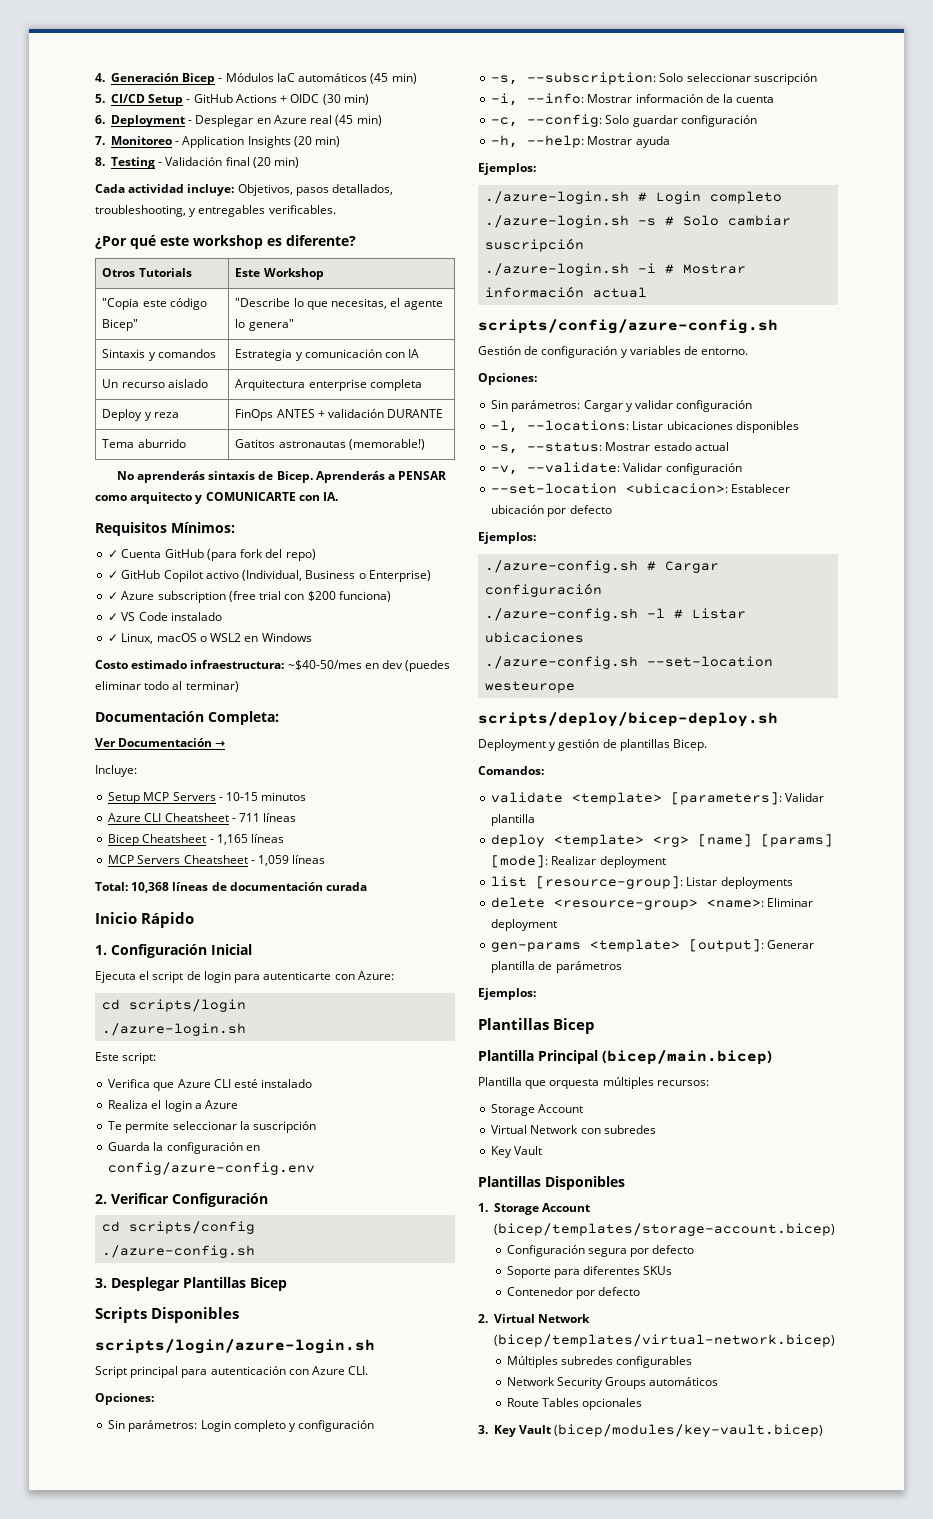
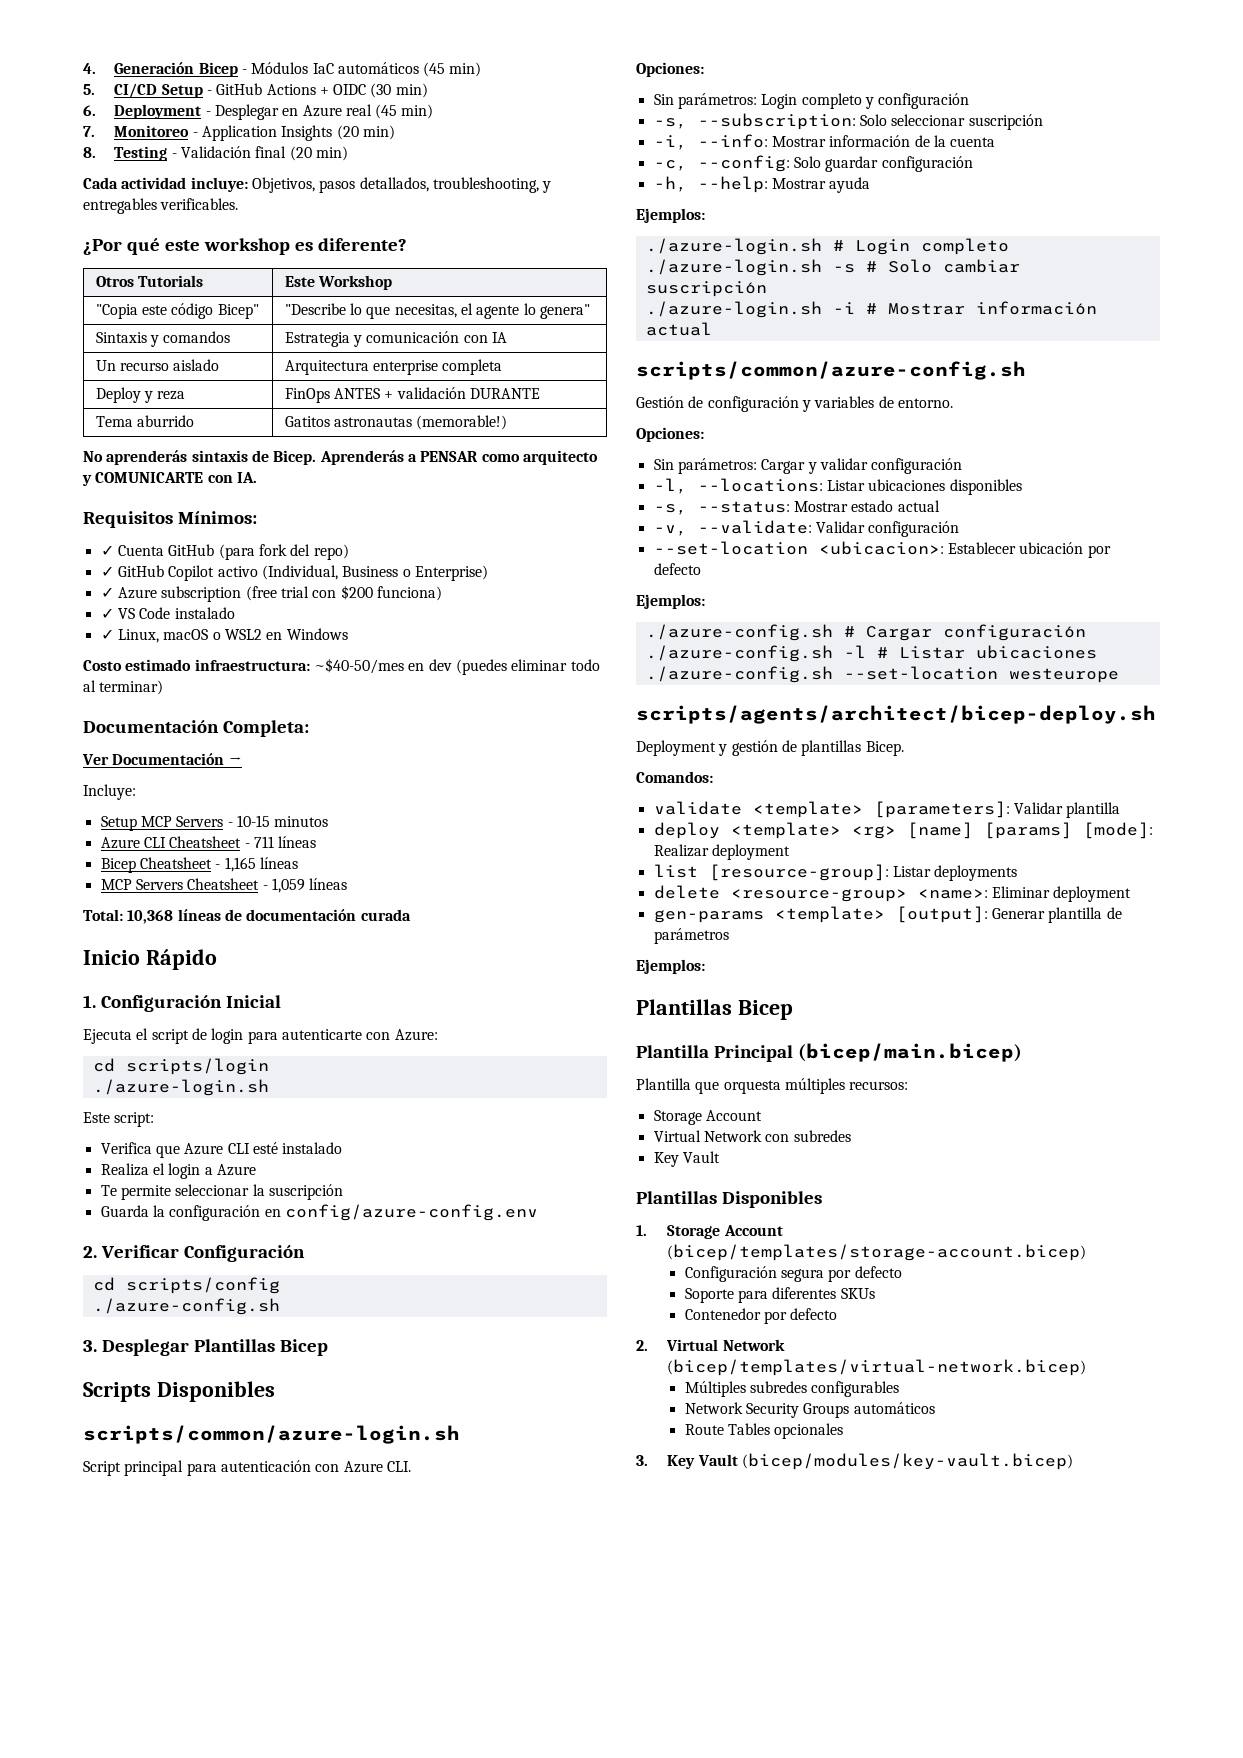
- scripts/login/azure-login.sh
+ scripts/common/azure-login.sh
- scripts/config/azure-config.sh
+ scripts/common/azure-config.sh
- scripts/deploy/bicep-deploy.sh
+ scripts/agents/architect/bicep-deploy.sh

